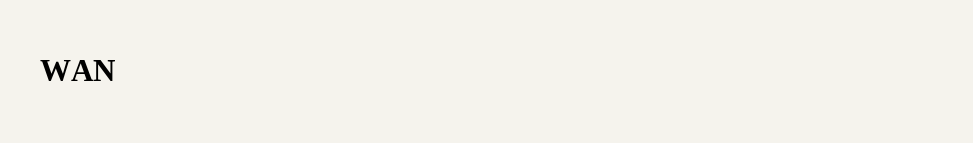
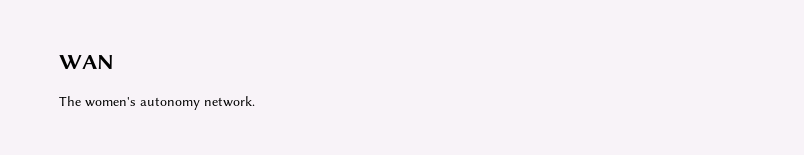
+ The women's autonomy network.

